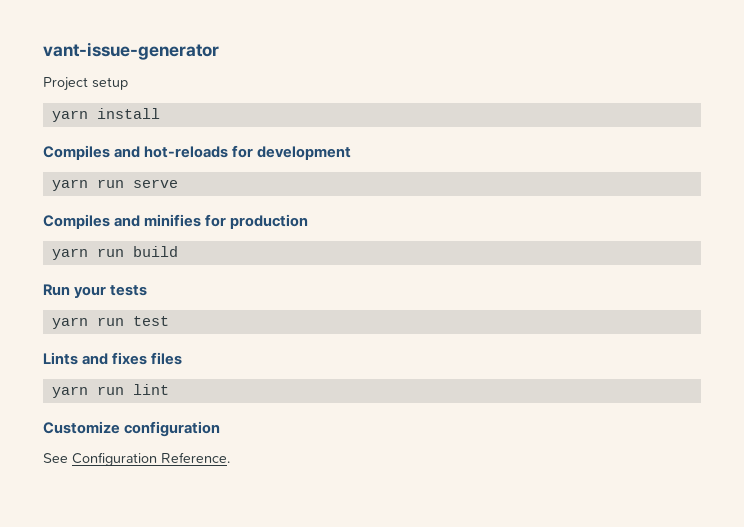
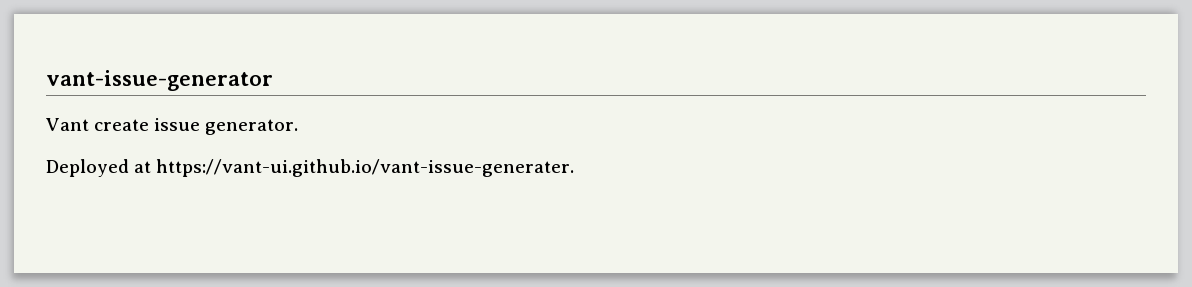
- Project setup
- yarn install
- Compiles and hot-reloads for development
- yarn run serve
- Compiles and minifies for production
- yarn run build
- Run your tests
- yarn run test
- Lints and fixes files
- yarn run lint
- Customize configuration
- See Configuration Reference.
+ Vant create issue generator.
+ Deployed at https://vant-ui.github.io/vant-issue-generater.

